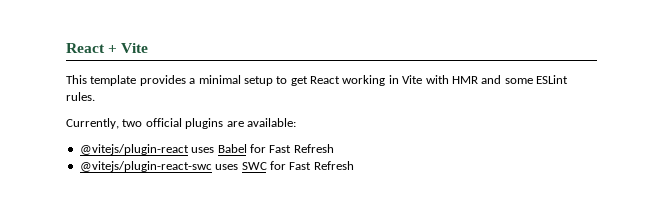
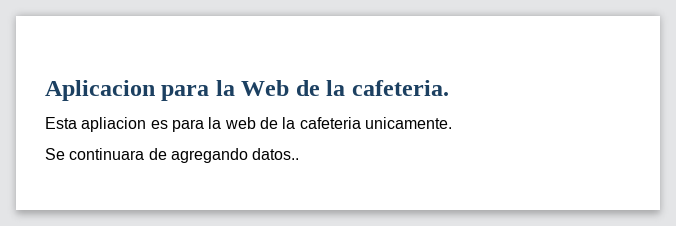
- React + Vite
- This template provides a minimal setup to get React working in Vite with HMR and some ESLint rules.
- Currently, two official plugins are available:
- @vitejs/plugin-react uses Babel for Fast Refresh
- @vitejs/plugin-react-swc uses SWC for Fast Refresh
+ Aplicacion para la Web de la cafeteria.
+ Esta apliacion es para la web de la cafeteria unicamente.
+ Se continuara de agregando datos..

